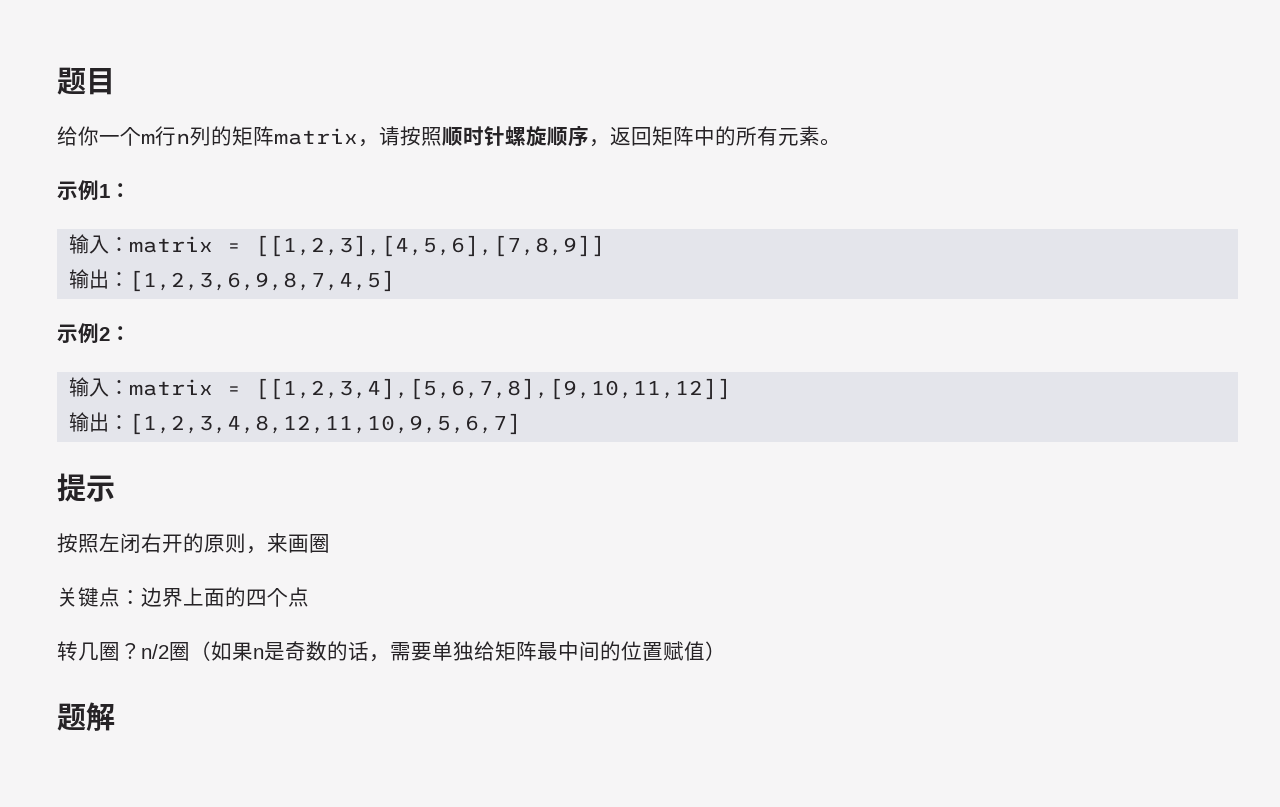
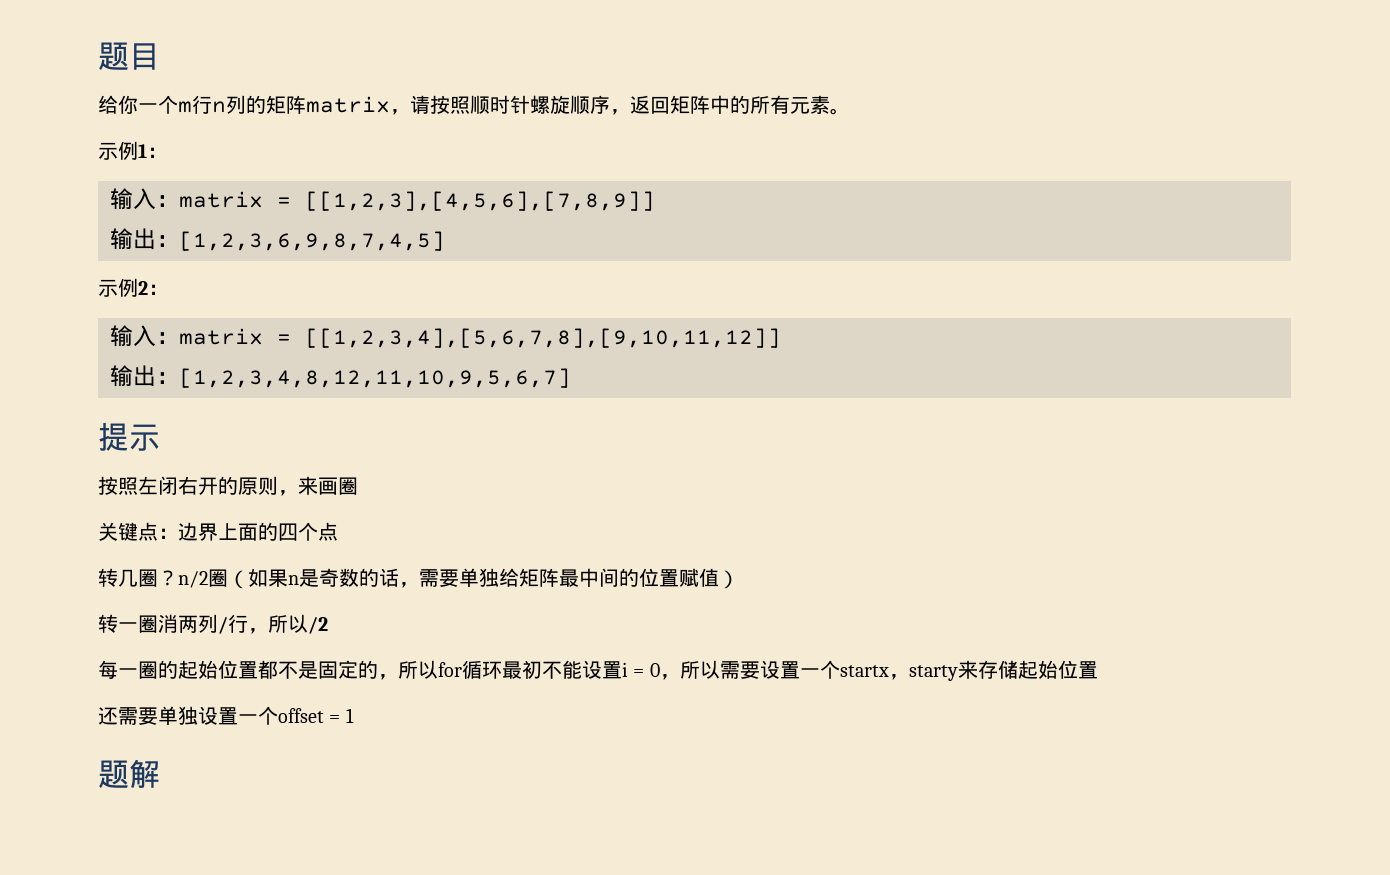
+ 转一圈消两列/行，所以/2
+ 每一圈的起始位置都不是固定的，所以for循环最初不能设置i = 0，所以需要设置一个startx，starty来存储起始位置
+ 还需要单独设置一个offset = 1

